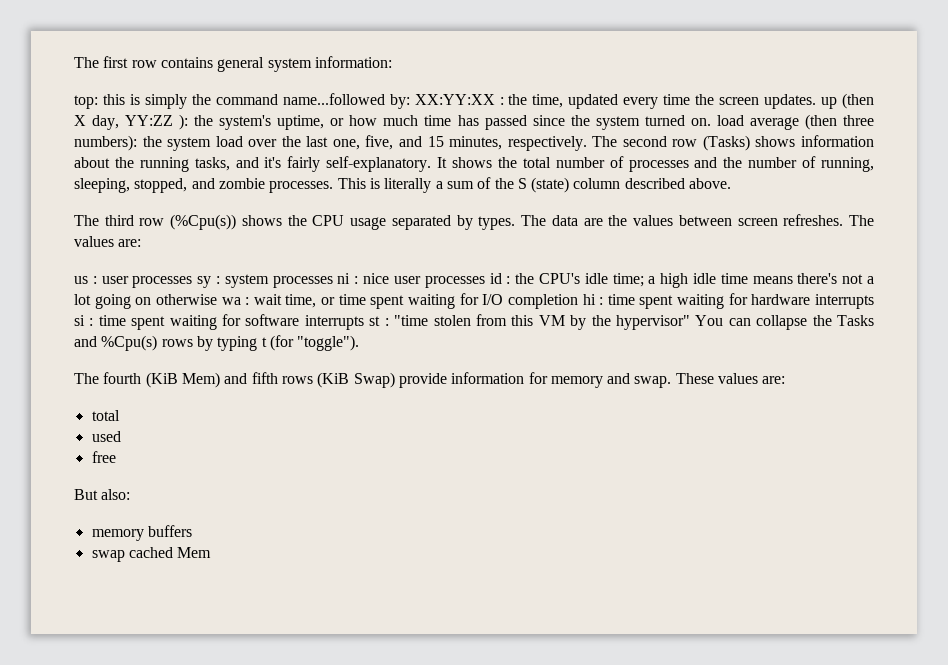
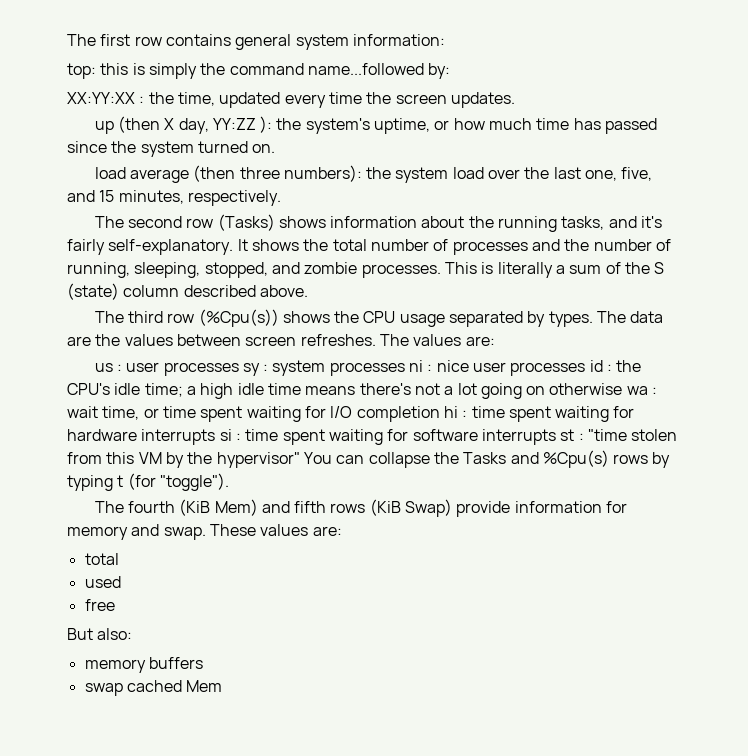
- this is simply the command name...followed by: XX:YY:XX :
+ this is simply the command name...followed by:
+ XX:YY:XX :
- the time, updated every time the screen updates. up (then X day, YY:ZZ ):
+ the time, updated every time the screen updates.
+ up (then X day, YY:ZZ ):
- the system's uptime, or how much time has passed since the system turned on. load average (then three numbers):
+ the system's uptime, or how much time has passed since the system turned on.
+ load average (then three numbers):
- the system load over the last one, five, and 15 minutes, respectively. The second row (Tasks) shows information about the running tasks, and it's fairly self-explanatory.
+ the system load over the last one, five, and 15 minutes, respectively.
+ The second row (Tasks) shows information about the running tasks, and it's fairly self-explanatory.

